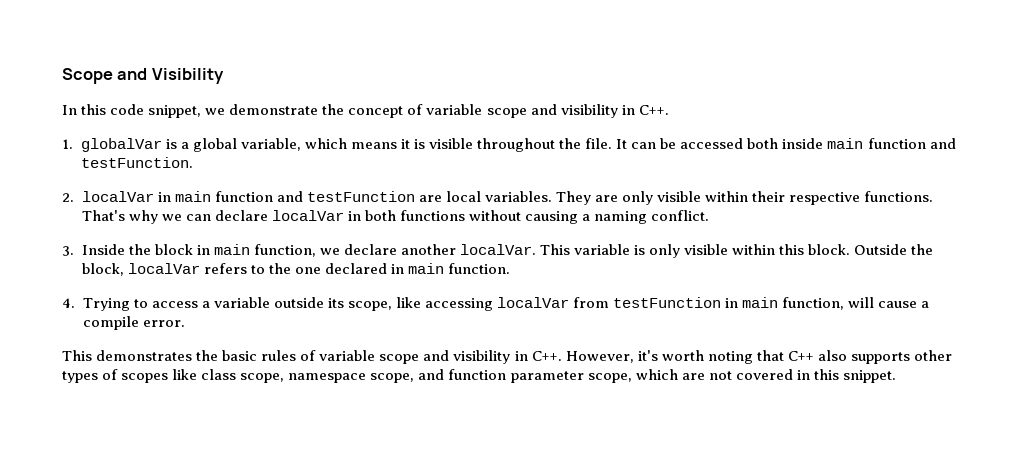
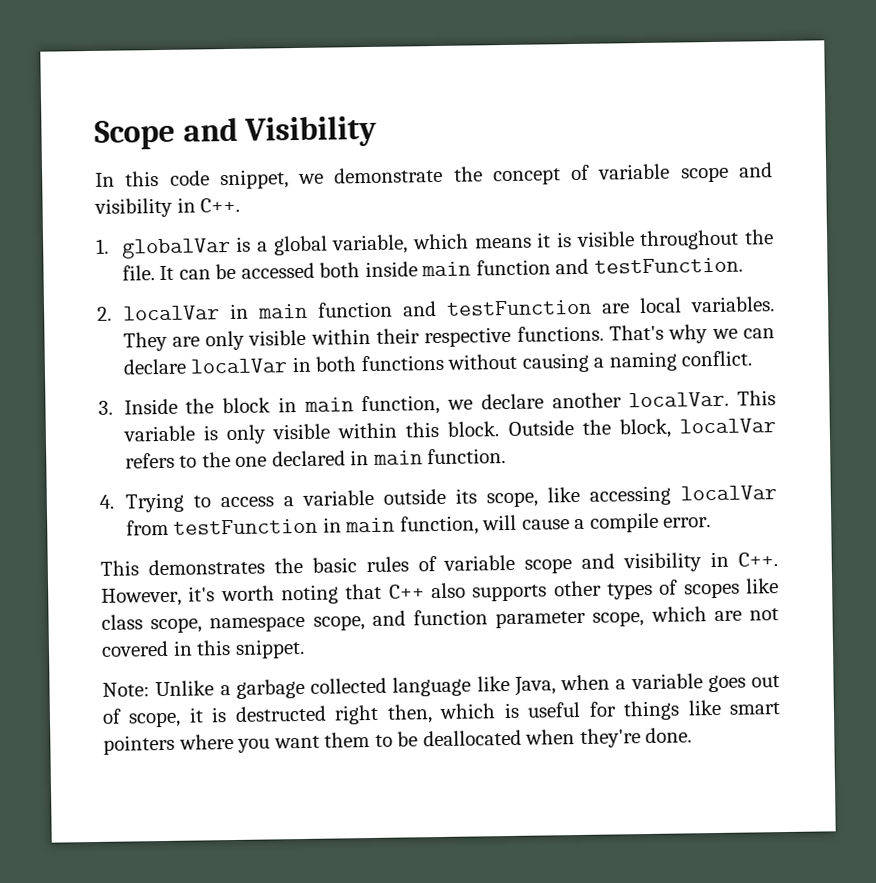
+ Note: Unlike a garbage collected language like Java, when a variable goes out of scope, it is destructed right then, which is useful for things like smart pointers where you want them to be deallocated when they're done.

